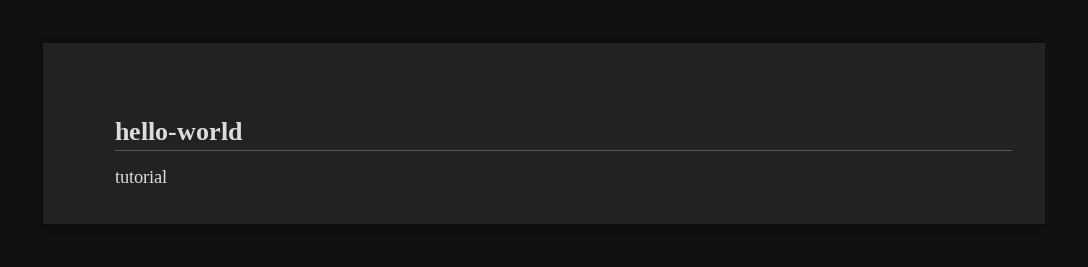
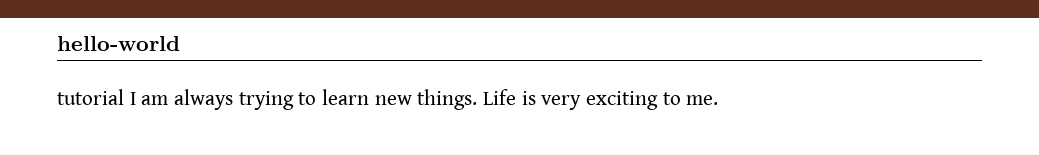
- tutorial
+ tutorial I am always trying to learn new things. Life is very exciting to me.

